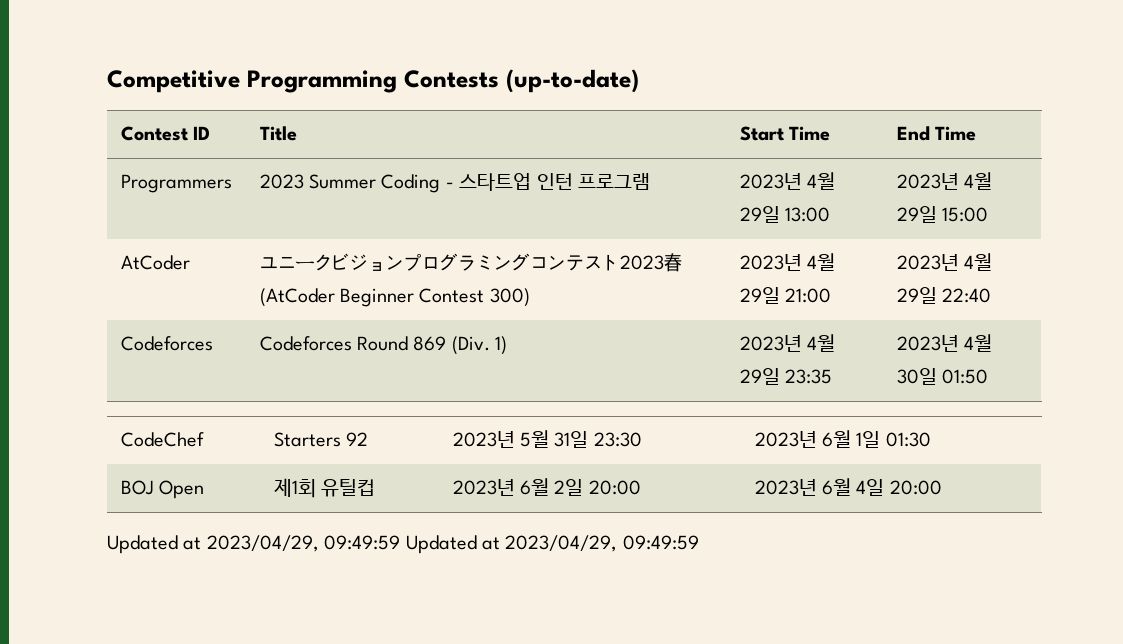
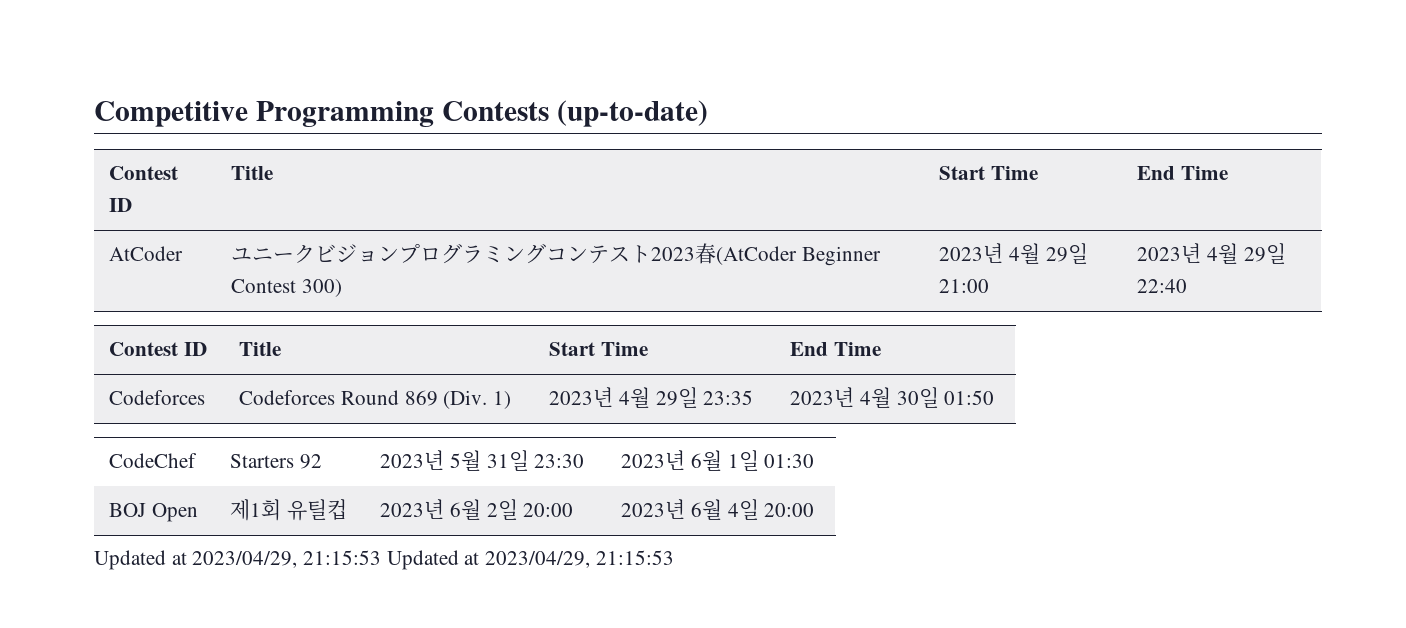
- Programmers | 2023 Summer Coding - 스타트업 인턴 프로그램 | 2023년 4월 29일 13:00 | 2023년 4월 29일 15:00
  AtCoder | ユニークビジョンプログラミングコンテスト2023春(AtCoder Beginner Contest 300) | 2023년 4월 29일 21:00 | 2023년 4월 29일 22:40
+ Contest ID | Title | Start Time | End Time
- Updated at 2023/04/29, 09:49:59 Updated at 2023/04/29, 09:49:59
+ Updated at 2023/04/29, 21:15:53 Updated at 2023/04/29, 21:15:53

